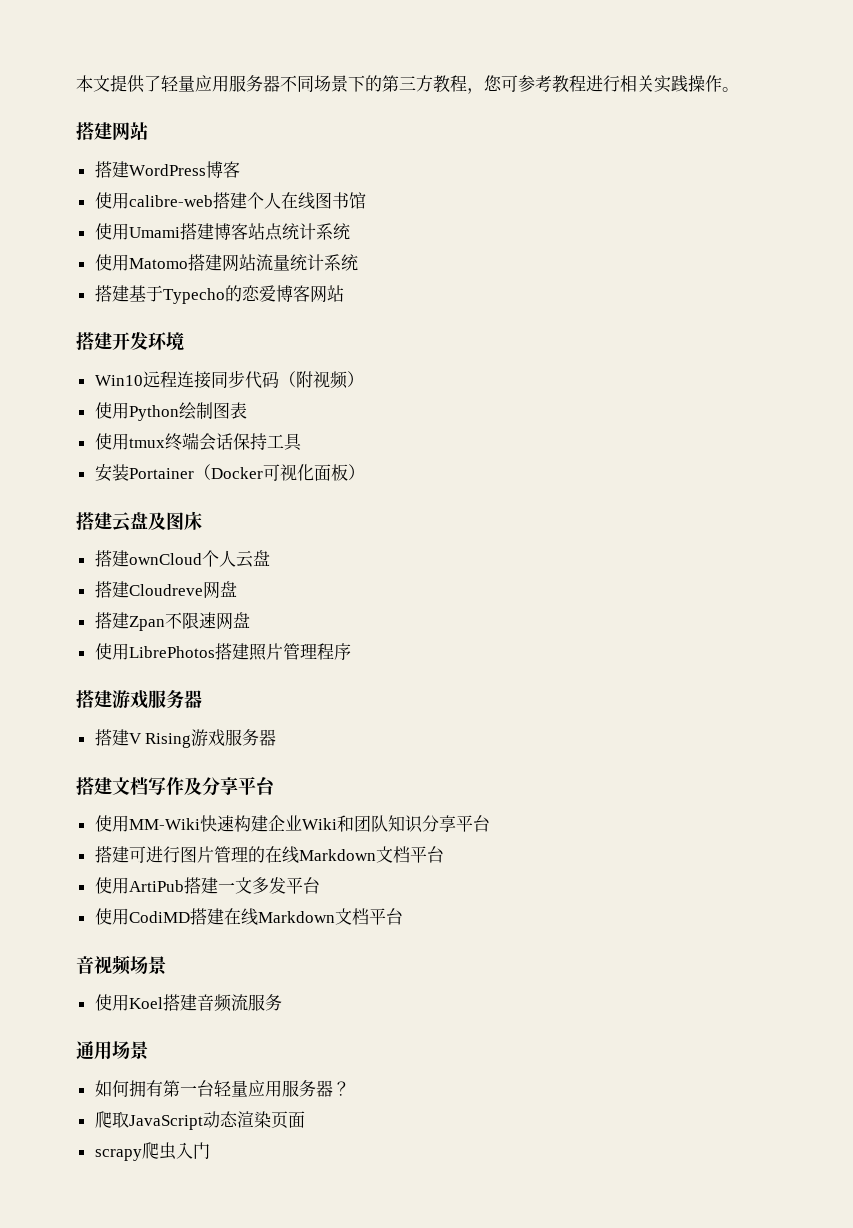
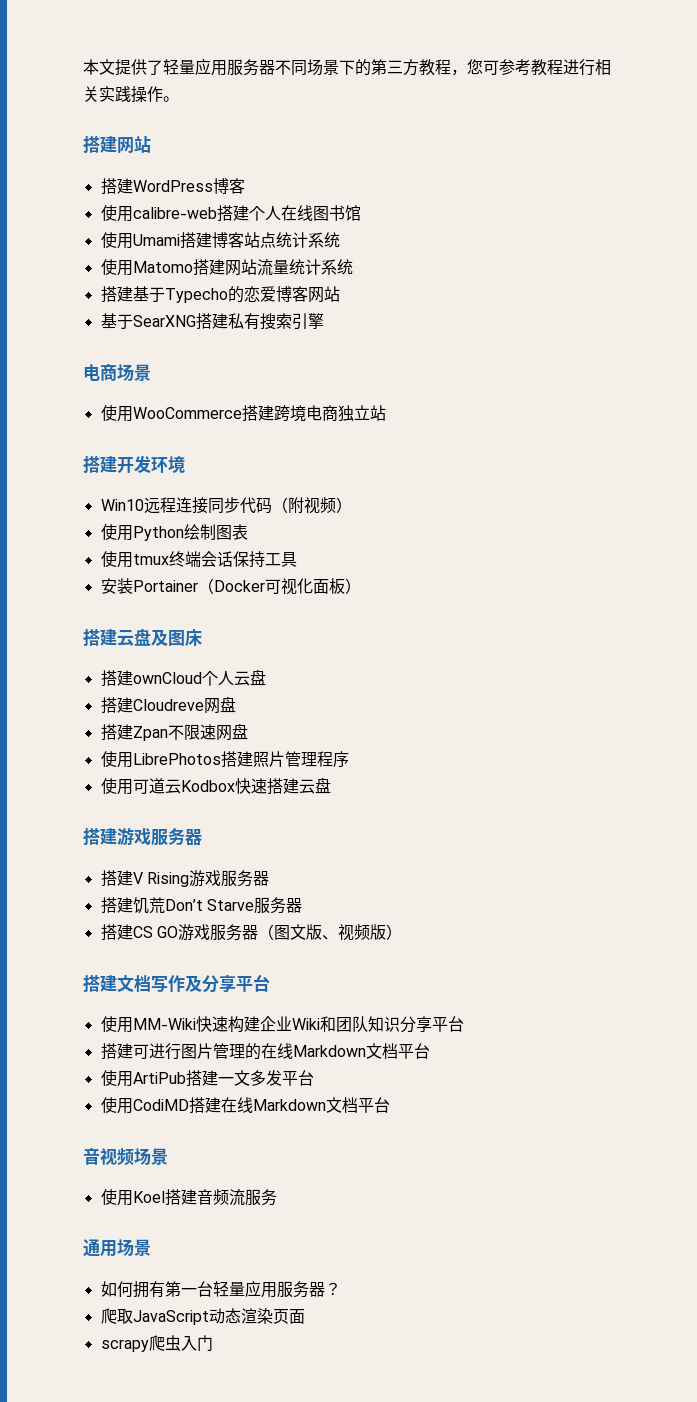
+ 基于SearXNG搭建私有搜索引擎
+ 电商场景
+ 使用WooCommerce搭建跨境电商独立站
+ 使用可道云Kodbox快速搭建云盘
+ 搭建饥荒Don’t Starve服务器
+ 搭建CS GO游戏服务器（图文版、视频版）

